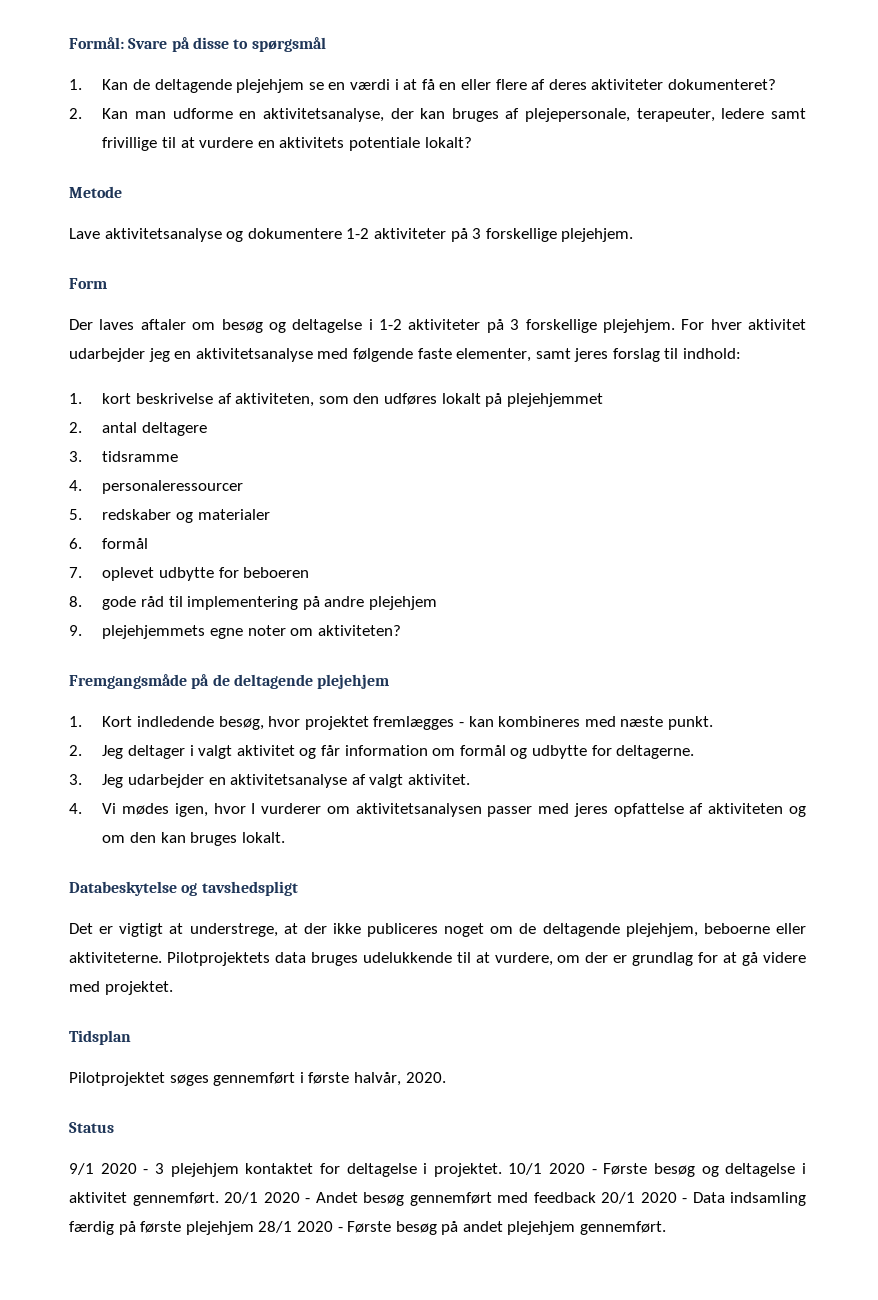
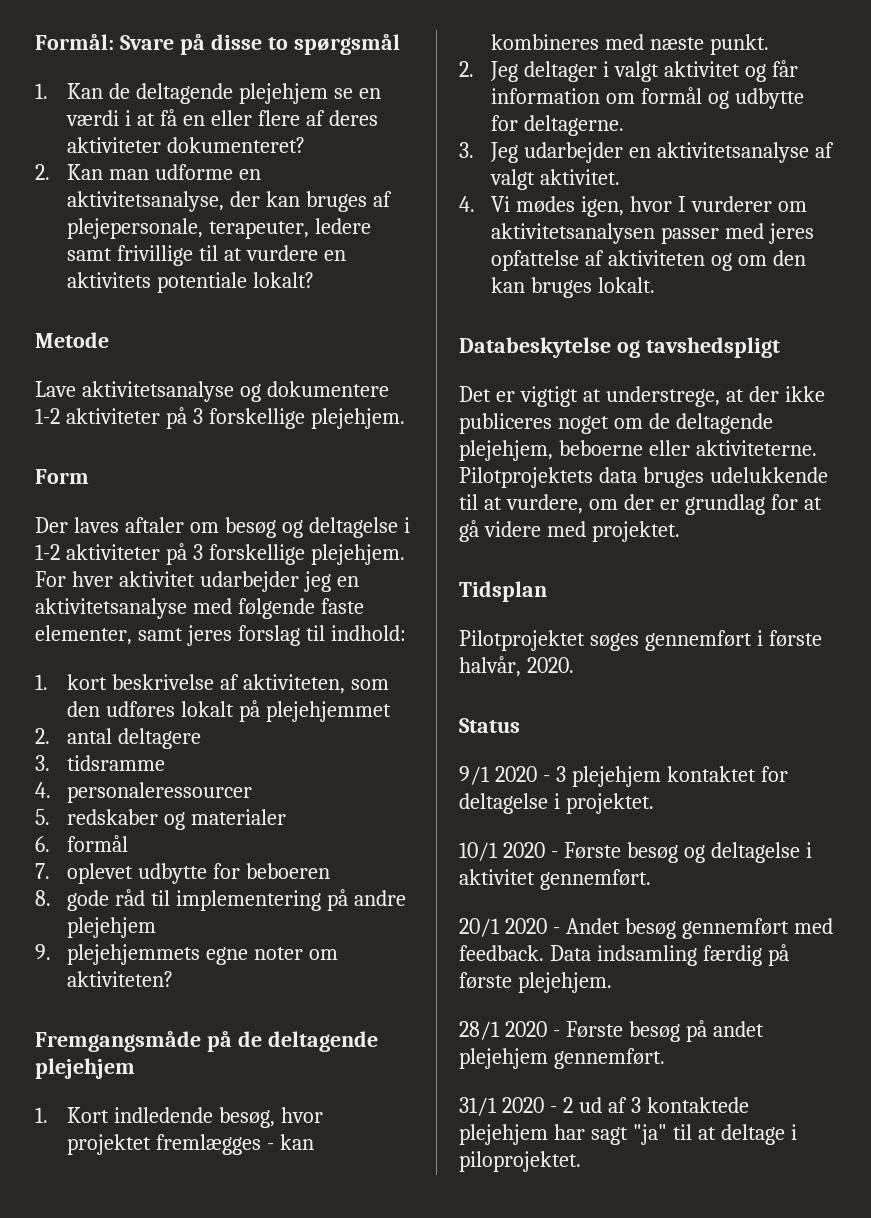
- 9/1 2020 - 3 plejehjem kontaktet for deltagelse i projektet. 10/1 2020 - Første besøg og deltagelse i aktivitet gennemført. 20/1 2020 - Andet besøg gennemført med feedback 20/1 2020 - Data indsamling færdig på første plejehjem 28/1 2020 - Første besøg på andet plejehjem gennemført.
+ 9/1 2020 - 3 plejehjem kontaktet for deltagelse i projektet.
+ 10/1 2020 - Første besøg og deltagelse i aktivitet gennemført.
+ 20/1 2020 - Andet besøg gennemført med feedback. Data indsamling færdig på første plejehjem.
+ 28/1 2020 - Første besøg på andet plejehjem gennemført.
+ 31/1 2020 - 2 ud af 3 kontaktede plejehjem har sagt "ja" til at deltage i piloprojektet.

